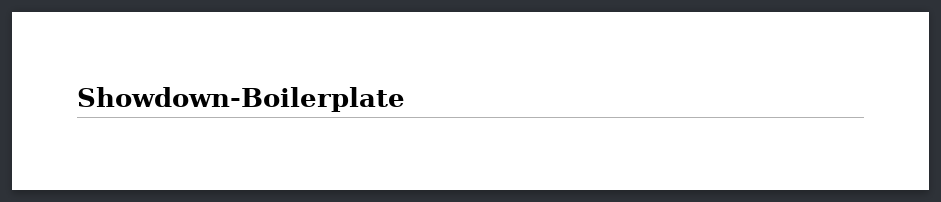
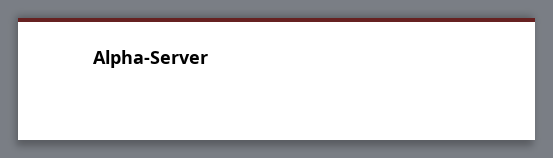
- Showdown-Boilerplate
+ Alpha-Server

